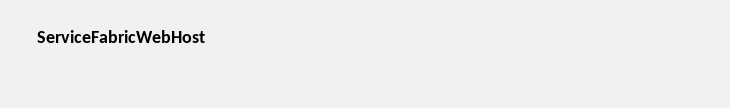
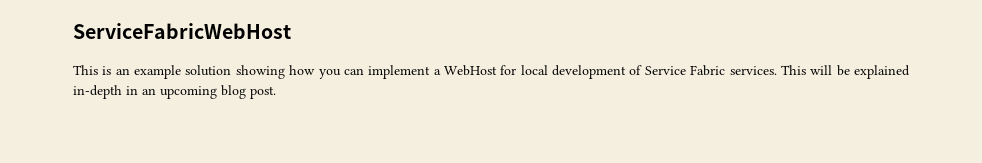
+ This is an example solution showing how you can implement a WebHost for local development of Service Fabric services. This will be explained in-depth in an upcoming blog post.

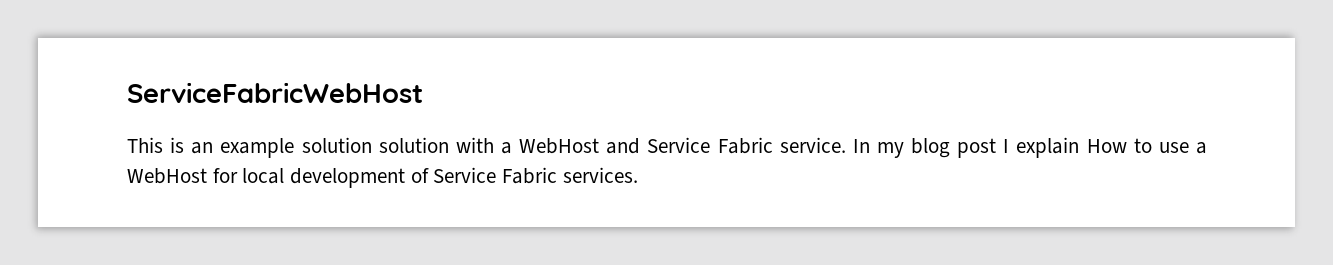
- This is an example solution showing how you can implement a WebHost for local development of Service Fabric services. This will be explained in-depth in an upcoming blog post.
+ This is an example solution solution with a WebHost and Service Fabric service. In my blog post I explain How to use a WebHost for local development of Service Fabric services.

